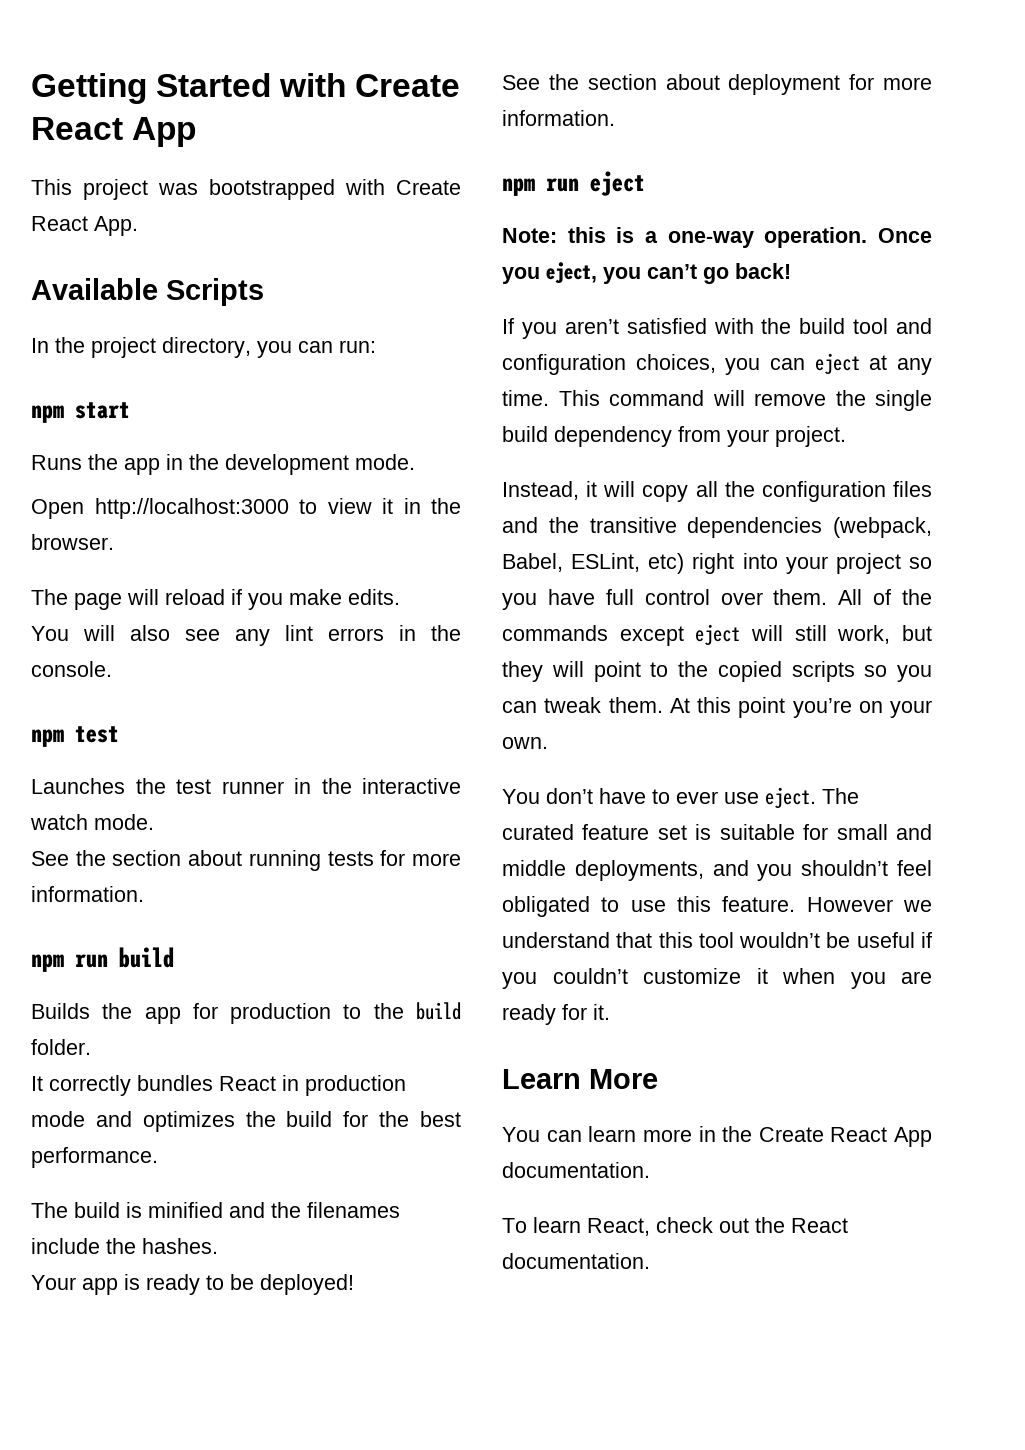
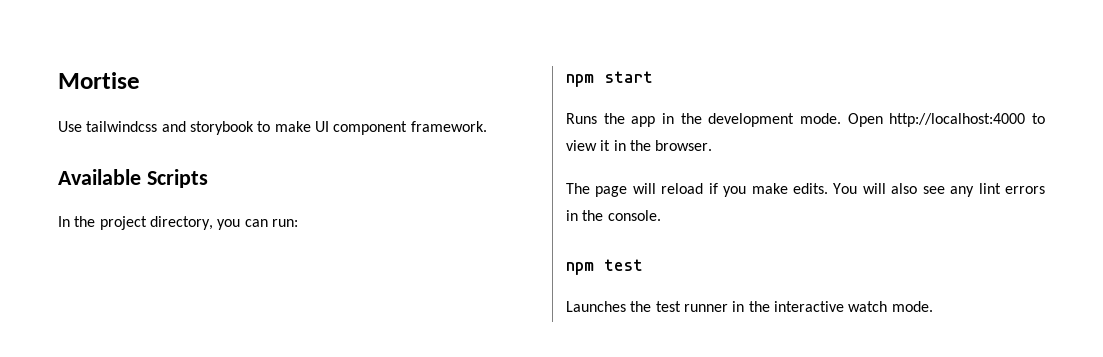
- Getting Started with Create React App
- This project was bootstrapped with Create React App.
+ Mortise
+ Use tailwindcss and storybook to make UI component framework.
- Runs the app in the development mode.
- Open http://localhost:3000 to view it in the browser.
+ Runs the app in the development mode. Open http://localhost:4000 to view it in the browser.
- The page will reload if you make edits.
- You will also see any lint errors in the console.
+ The page will reload if you make edits. You will also see any lint errors in the console.
- See the section about running tests for more information.
- npm run build
- Builds the app for production to the build folder.
- It correctly bundles React in production mode and optimizes the build for the best performance.
- The build is minified and the filenames include the hashes.
- Your app is ready to be deployed!
- See the section about deployment for more information.
- npm run eject
- Note: this is a one-way operation. Once you eject, you can’t go back!
- If you aren’t satisfied with the build tool and configuration choices, you can eject at any time. This command will remove the single build dependency from your project.
- Instead, it will copy all the configuration files and the transitive dependencies (webpack, Babel, ESLint, etc) right into your project so you have full control over them. All of the commands except eject will still work, but they will point to the copied scripts so you can tweak them. At this point you’re on your own.
- You don’t have to ever use eject. The curated feature set is suitable for small and middle deployments, and you shouldn’t feel obligated to use this feature. However we understand that this tool wouldn’t be useful if you couldn’t customize it when you are ready for it.
- Learn More
- You can learn more in the Create React App documentation.
- To learn React, check out the React documentation.

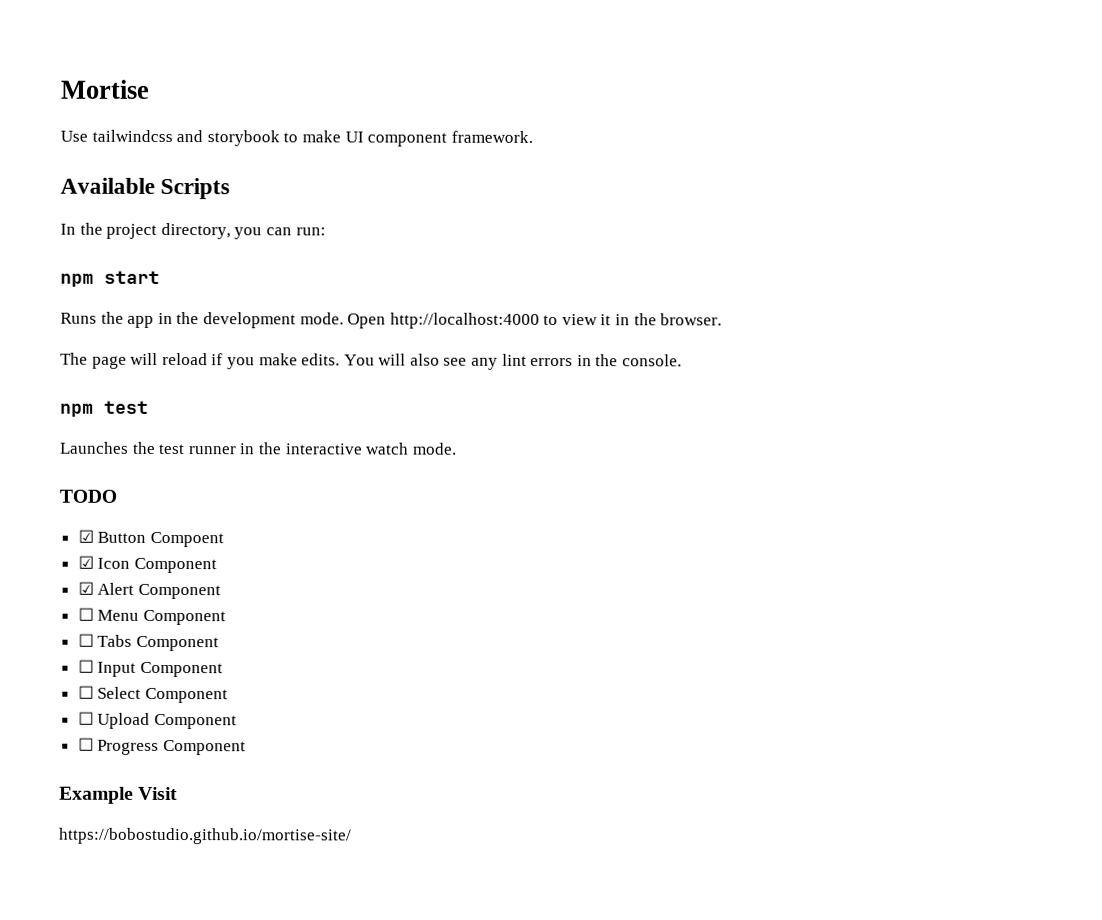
+ TODO
+ ☑ Button Compoent
+ ☑ Icon Component
+ ☑ Alert Component
+ ☐ Menu Component
+ ☐ Tabs Component
+ ☐ Input Component
+ ☐ Select Component
+ ☐ Upload Component
+ ☐ Progress Component
+ Example Visit
+ https://bobostudio.github.io/mortise-site/

